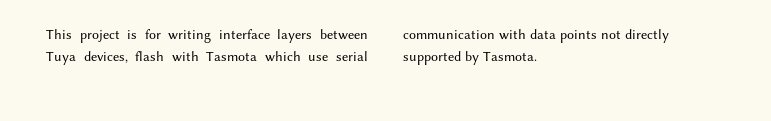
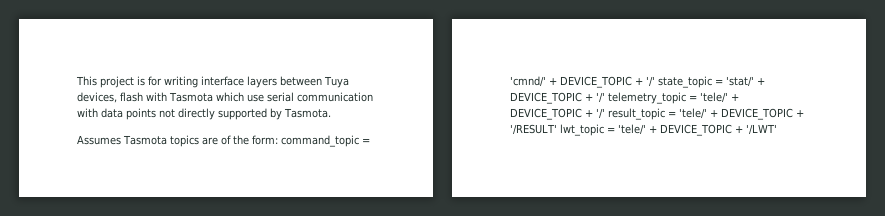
+ Assumes Tasmota topics are of the form: command_topic = 'cmnd/' + DEVICE_TOPIC + '/' state_topic = 'stat/' + DEVICE_TOPIC + '/' telemetry_topic = 'tele/' + DEVICE_TOPIC + '/' result_topic = 'tele/' + DEVICE_TOPIC + '/RESULT' lwt_topic = 'tele/' + DEVICE_TOPIC + '/LWT'

